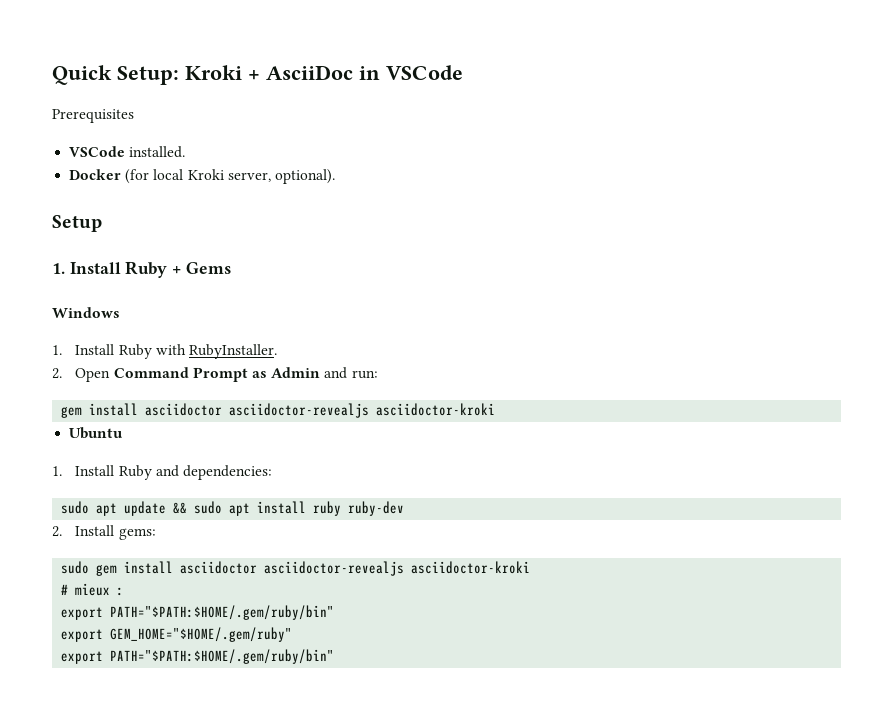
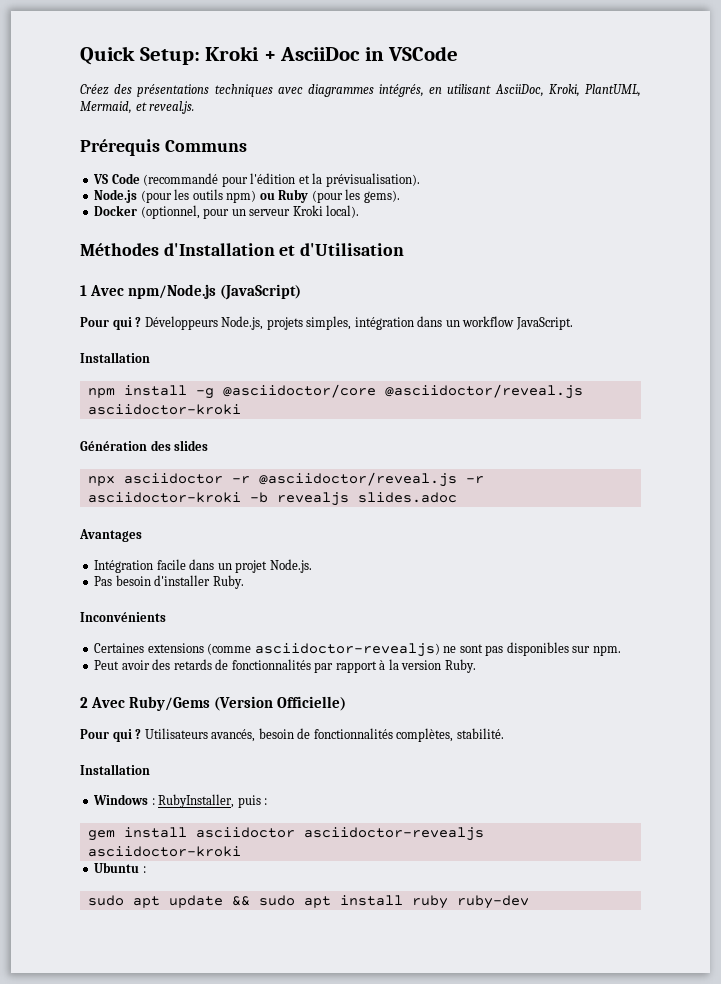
- Prerequisites
- VSCode installed.
- Docker (for local Kroki server, optional).
- Setup
- 1. Install Ruby + Gems
- Windows
- 1. Install Ruby with RubyInstaller.
- 2. Open Command Prompt as Admin and run:
+ Créez des présentations techniques avec diagrammes intégrés, en utilisant AsciiDoc, Kroki, PlantUML, Mermaid, et reveal.js.
+ Prérequis Communs
+ VS Code (recommandé pour l'édition et la prévisualisation).
+ Node.js (pour les outils npm) ou Ruby (pour les gems).
+ Docker (optionnel, pour un serveur Kroki local).
+ Méthodes d'Installation et d'Utilisation
+ 1 Avec npm/Node.js (JavaScript)
+ Pour qui ? Développeurs Node.js, projets simples, intégration dans un workflow JavaScript.
+ Installation
+ npm install -g @asciidoctor/core @asciidoctor/reveal.js asciidoctor-kroki
+ Génération des slides
+ npx asciidoctor -r @asciidoctor/reveal.js -r asciidoctor-kroki -b revealjs slides.adoc
+ Avantages
+ Intégration facile dans un projet Node.js.
+ Pas besoin d'installer Ruby.
+ Inconvénients
+ Certaines extensions (comme asciidoctor-revealjs) ne sont pas disponibles sur npm.
+ Peut avoir des retards de fonctionnalités par rapport à la version Ruby.
+ 2 Avec Ruby/Gems (Version Officielle)
+ Pour qui ? Utilisateurs avancés, besoin de fonctionnalités complètes, stabilité.
+ Installation
+ Windows : RubyInstaller, puis :
- Ubuntu
- 1. Install Ruby and dependencies:
+ Ubuntu :
- 2. Install gems:
- sudo gem install asciidoctor asciidoctor-revealjs asciidoctor-kroki
- # mieux :
- export PATH="$PATH:$HOME/.gem/ruby/bin"
- export GEM_HOME="$HOME/.gem/ruby"
- export PATH="$PATH:$HOME/.gem/ruby/bin"

